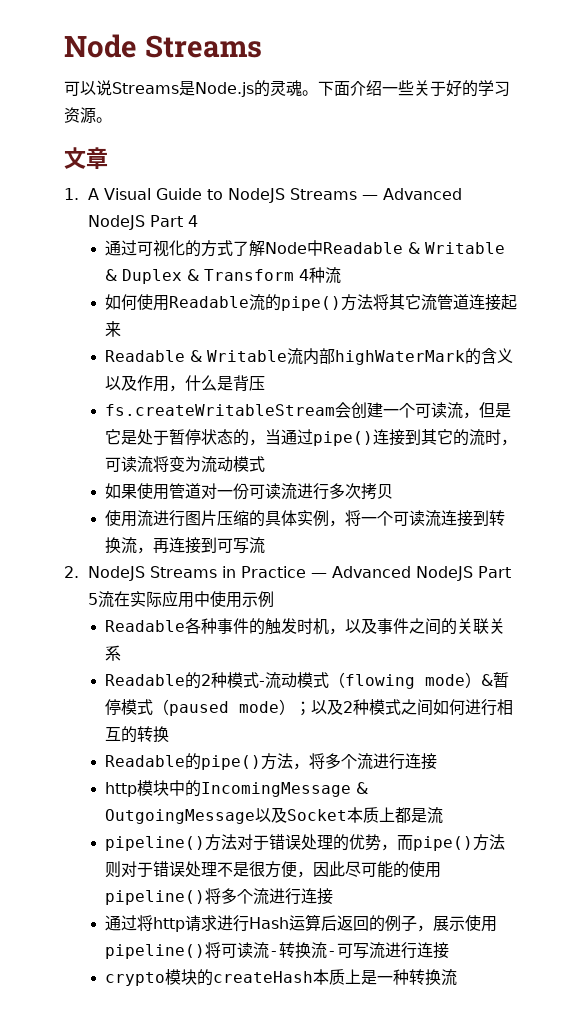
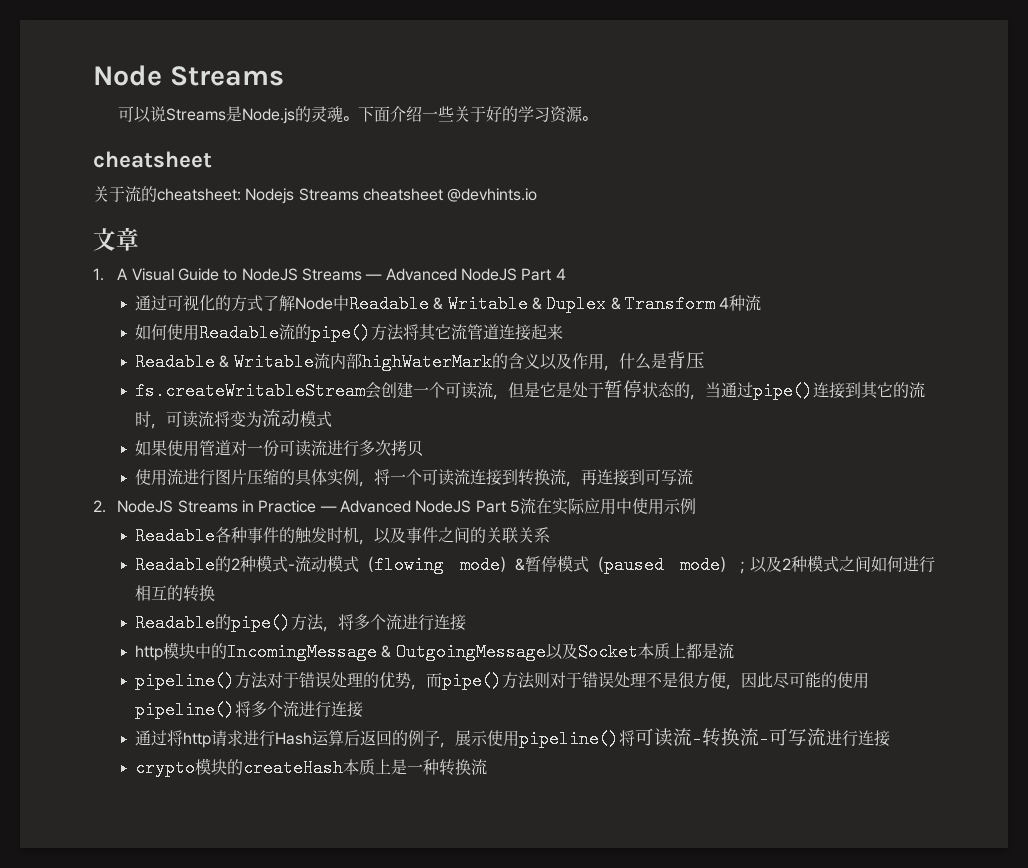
  下面介绍一些关于好的学习资源。
+ cheatsheet
+ 关于流的cheatsheet: Nodejs Streams cheatsheet @devhints.io

